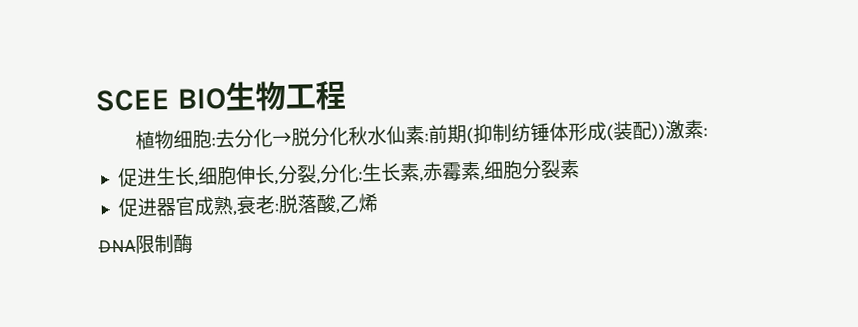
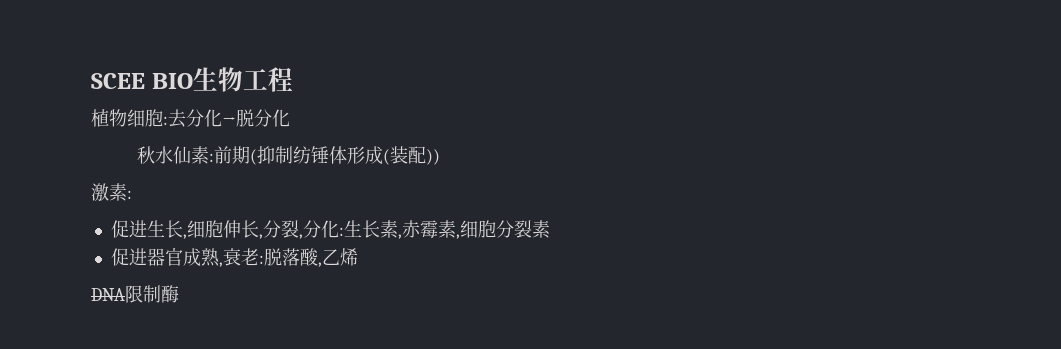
- 植物细胞:去分化→脱分化秋水仙素:前期(抑制纺锤体形成(装配))激素:
+ 植物细胞:去分化→脱分化
+ 秋水仙素:前期(抑制纺锤体形成(装配))
+ 激素:

